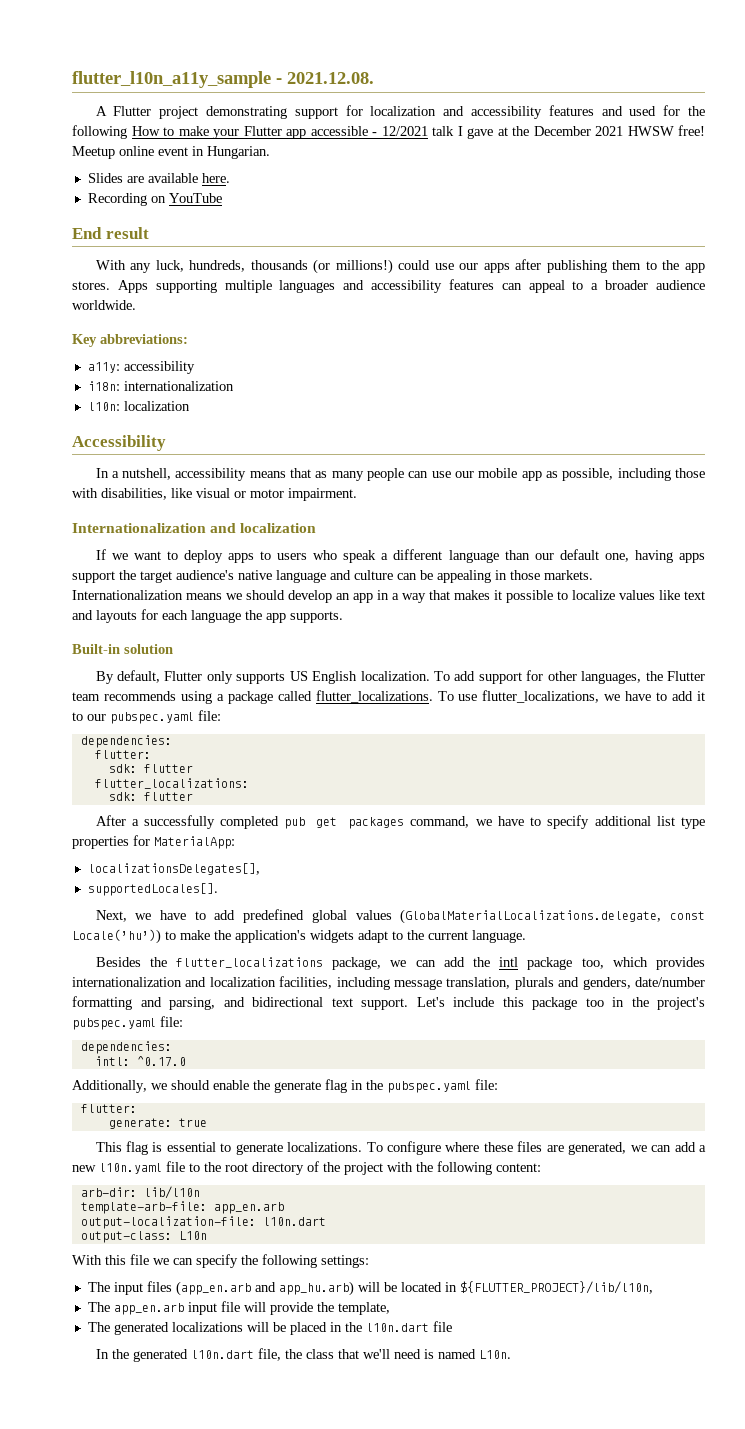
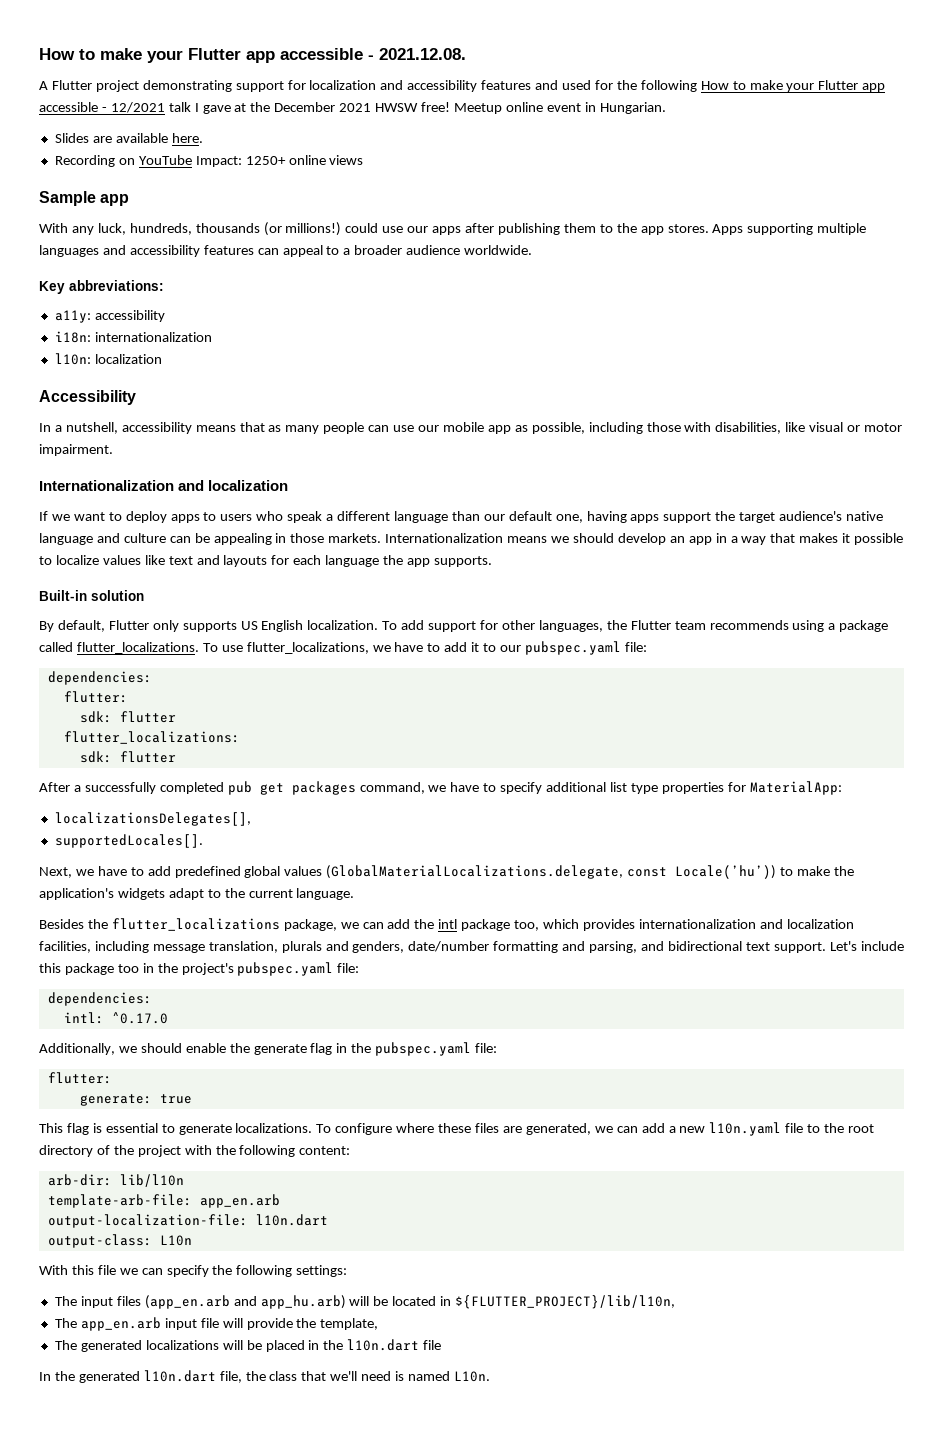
- flutter_l10n_a11y_sample - 2021.12.08.
+ How to make your Flutter app accessible - 2021.12.08.
- Recording on YouTube
- End result
+ Recording on YouTube Impact: 1250+ online views
+ Sample app

